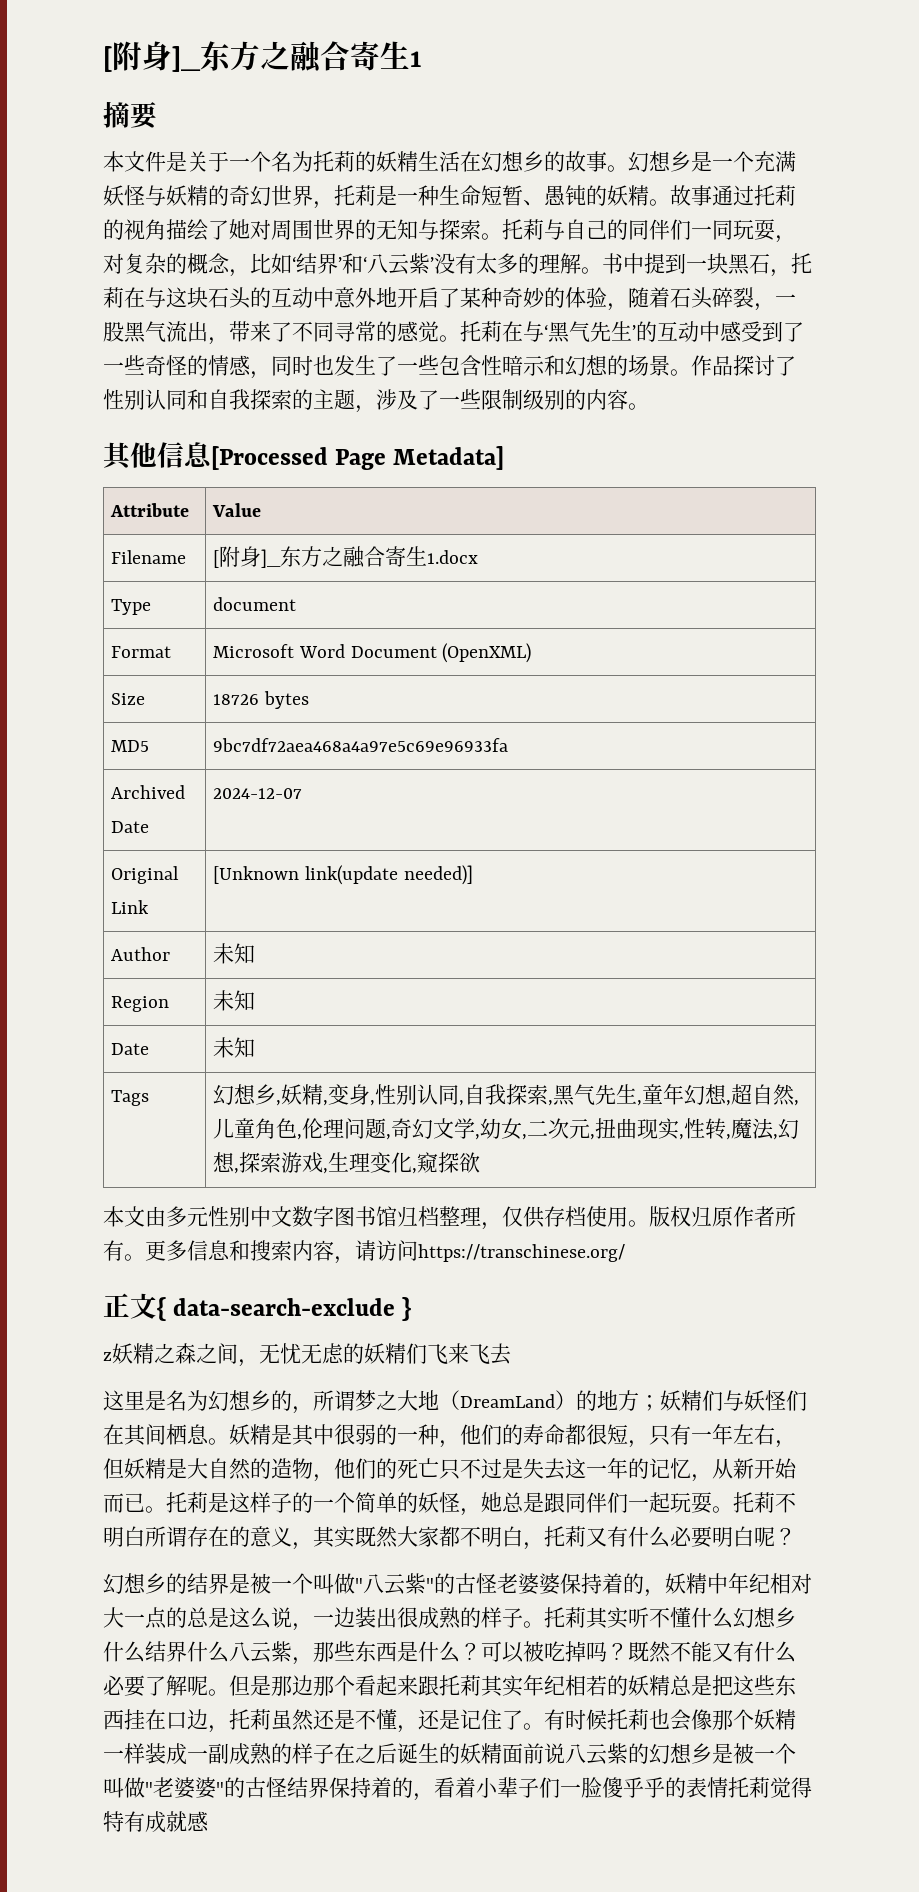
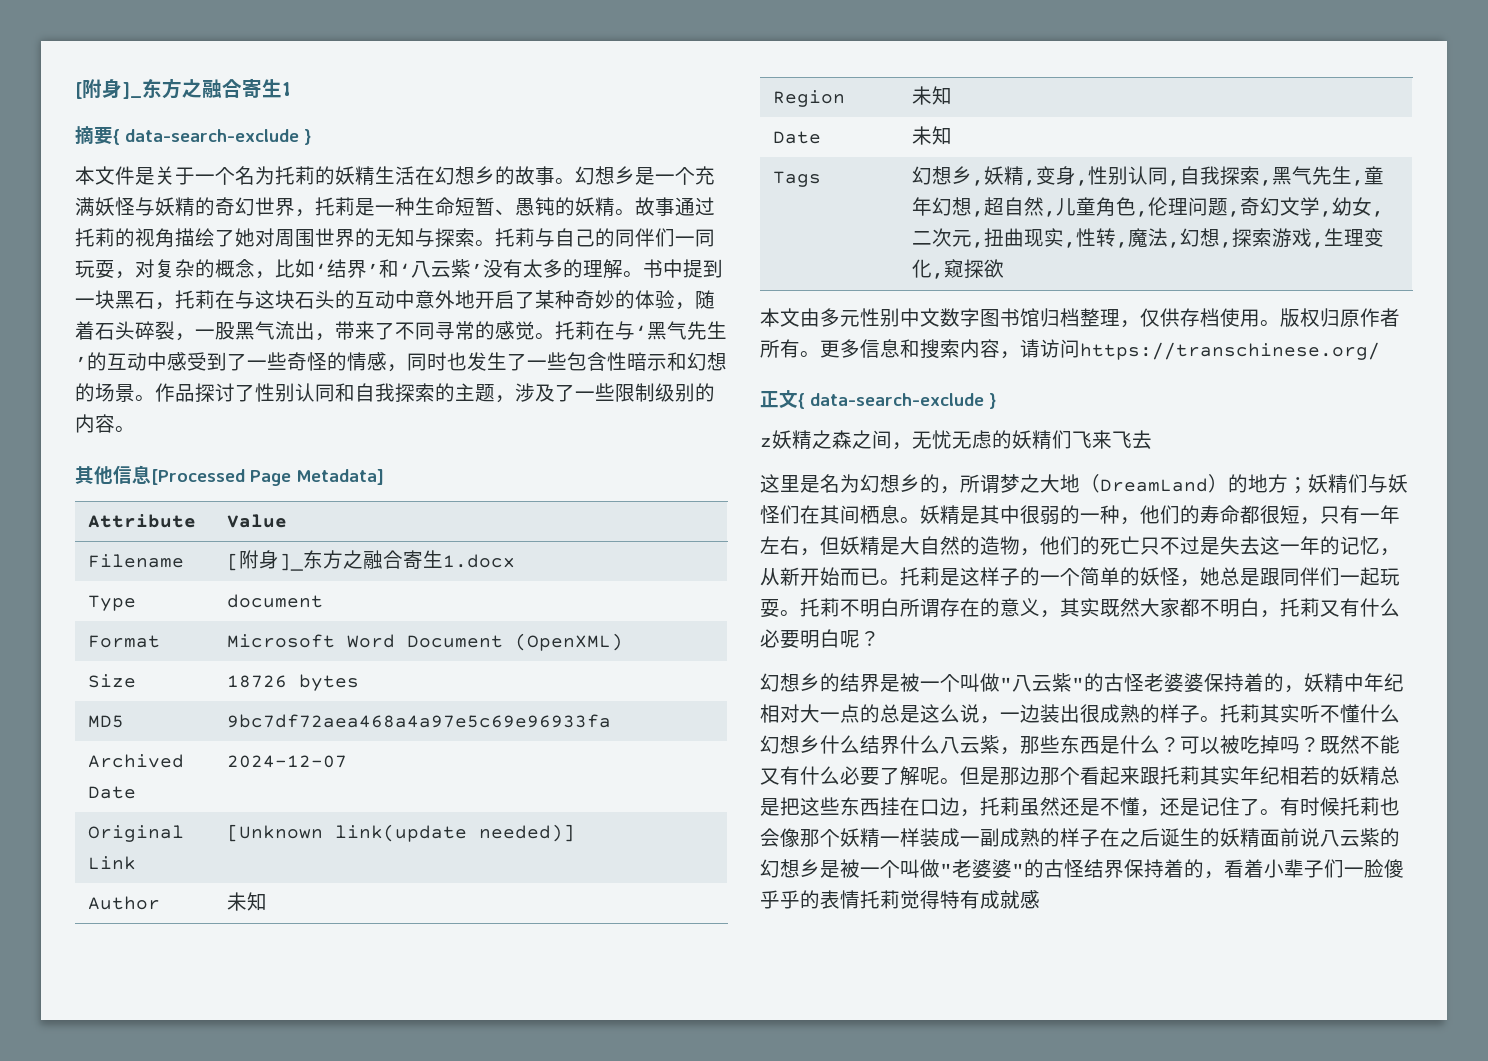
- 摘要
+ 摘要{ data-search-exclude }

